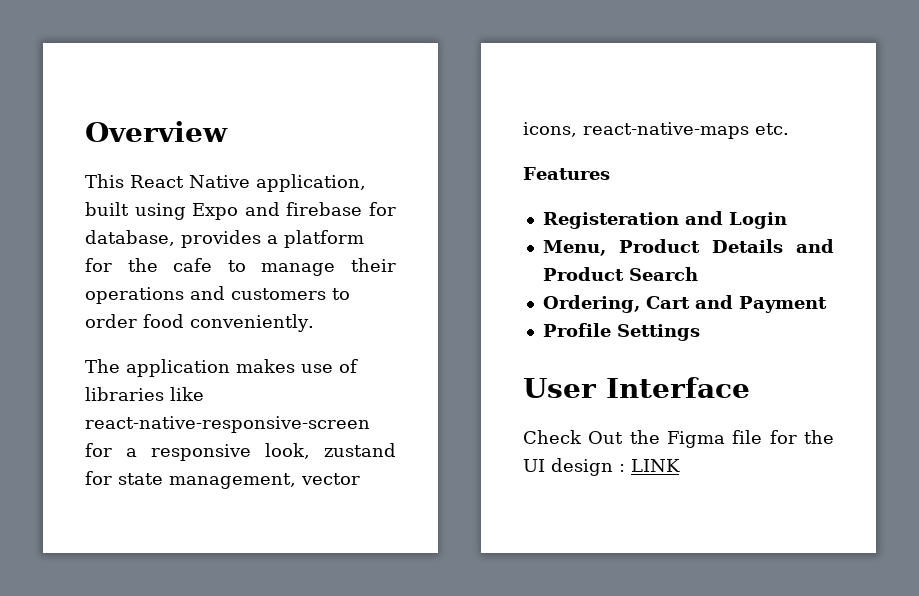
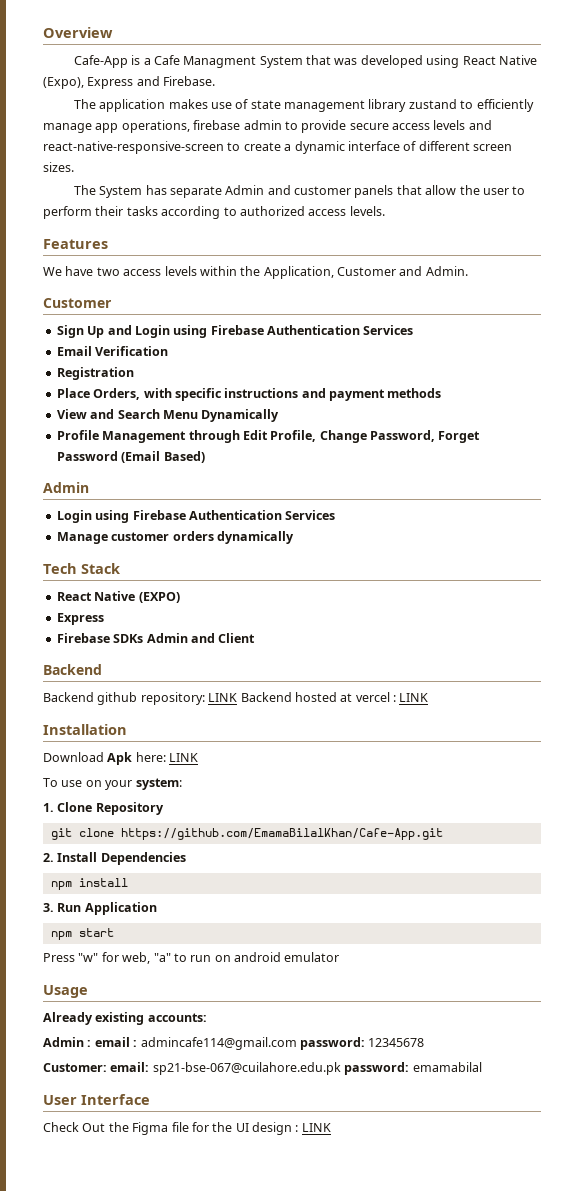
- This React Native application, built using Expo and firebase for database, provides a platform for the cafe to manage their operations and customers to order food conveniently.
+ Cafe-App is a Cafe Managment System that was developed using React Native (Expo), Express and Firebase.
- The application makes use of libraries like react-native-responsive-screen for a responsive look, zustand for state management, vector icons, react-native-maps etc.
+ The application makes use of state management library zustand to efficiently manage app operations, firebase admin to provide secure access levels and react-native-responsive-screen to create a dynamic interface of different screen sizes.
+ The System has separate Admin and customer panels that allow the user to perform their tasks according to authorized access levels.
  Features
- Registeration and Login
- Menu, Product Details and Product Search
- Ordering, Cart and Payment
- Profile Settings
+ We have two access levels within the Application, Customer and Admin.
+ Customer
+ Sign Up and Login using Firebase Authentication Services
+ Email Verification
+ Registration
+ Place Orders, with specific instructions and payment methods
+ View and Search Menu Dynamically
+ Profile Management through Edit Profile, Change Password, Forget Password (Email Based)
+ Admin
+ Login using Firebase Authentication Services
+ Manage customer orders dynamically
+ Tech Stack
+ React Native (EXPO)
+ Express
+ Firebase SDKs Admin and Client
+ Backend
+ Backend github repository: LINK Backend hosted at vercel : LINK
+ Installation
+ Download Apk here: LINK
+ To use on your system:
+ 1. Clone Repository
+ git clone https://github.com/EmamaBilalKhan/Cafe-App.git
+ 2. Install Dependencies
+ npm install
+ 3. Run Application
+ npm start
+ Press "w" for web, "a" to run on android emulator
+ Usage
+ Already existing accounts:
+ Admin : email : admincafe114@gmail.com password: 12345678
+ Customer: email: sp21-bse-067@cuilahore.edu.pk password: emamabilal

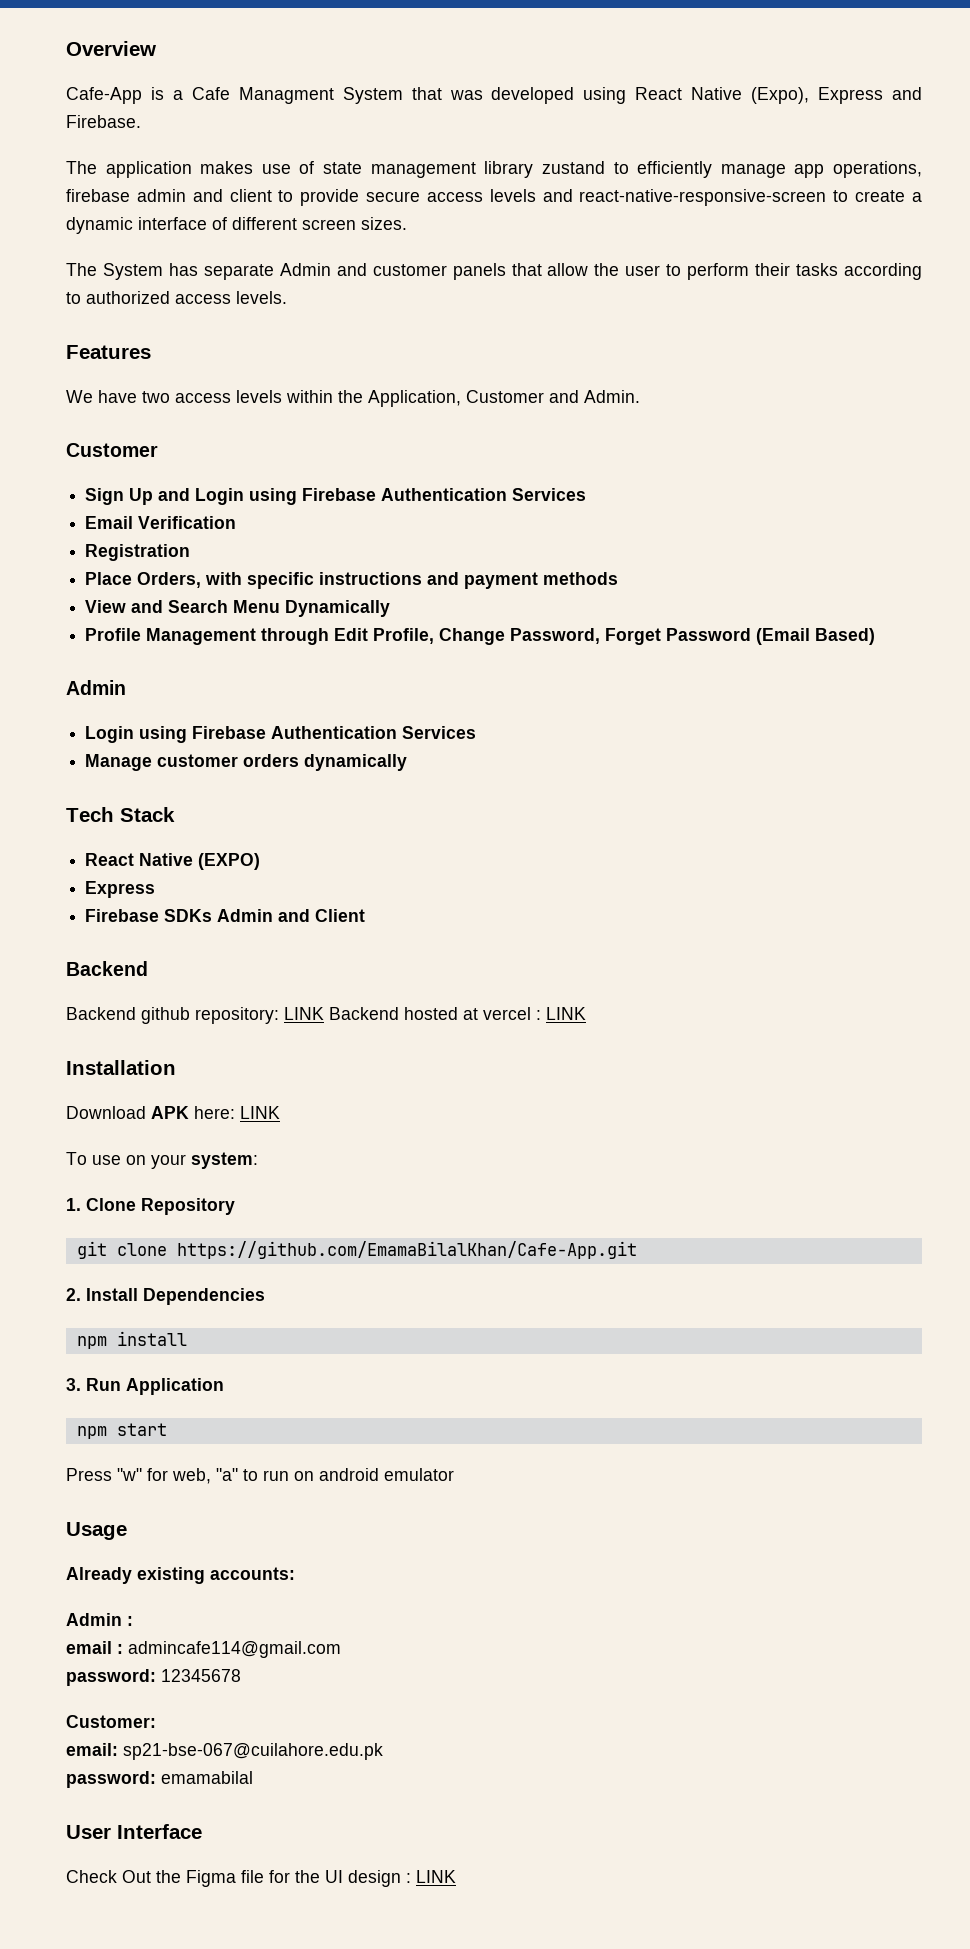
- The application makes use of state management library zustand to efficiently manage app operations, firebase admin to provide secure access levels and react-native-responsive-screen to create a dynamic interface of different screen sizes.
+ The application makes use of state management library zustand to efficiently manage app operations, firebase admin and client to provide secure access levels and react-native-responsive-screen to create a dynamic interface of different screen sizes.
- Download Apk here: LINK
+ Download APK here: LINK
- Admin : email : admincafe114@gmail.com password: 12345678
+ Admin :
+ email : admincafe114@gmail.com
+ password: 12345678
- Customer: email: sp21-bse-067@cuilahore.edu.pk password: emamabilal
+ Customer:
+ email: sp21-bse-067@cuilahore.edu.pk
+ password: emamabilal

